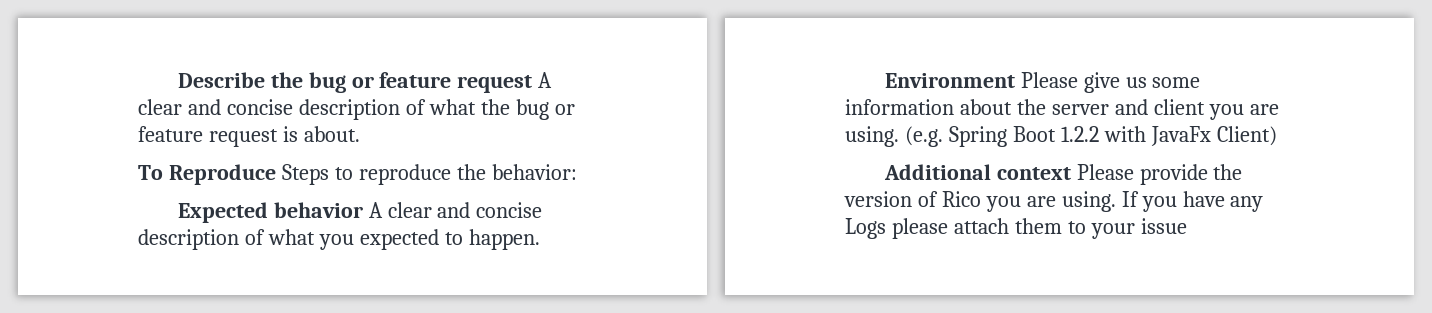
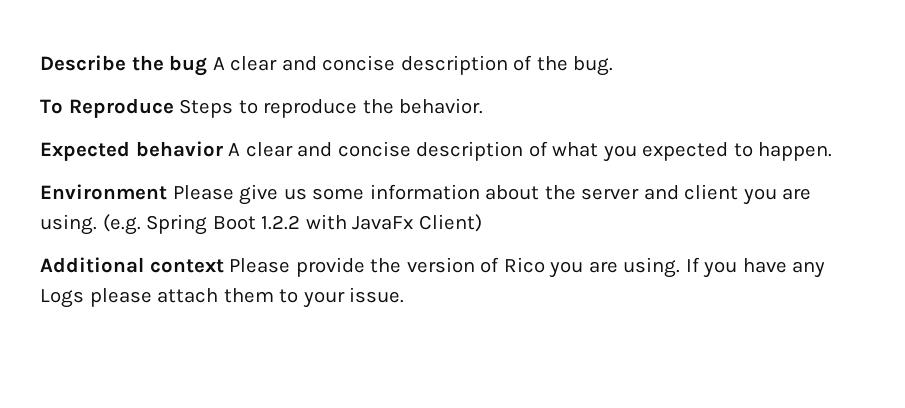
- Describe the bug or feature request A clear and concise description of what the bug or feature request is about.
+ Describe the bug A clear and concise description of the bug.
- To Reproduce Steps to reproduce the behavior:
+ To Reproduce Steps to reproduce the behavior.
- If you have any Logs please attach them to your issue
+ If you have any Logs please attach them to your issue.

